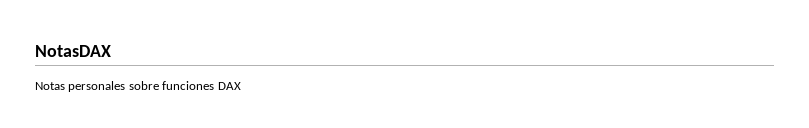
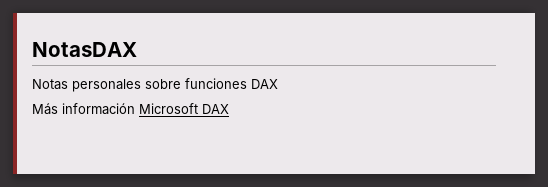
+ Más información Microsoft DAX

